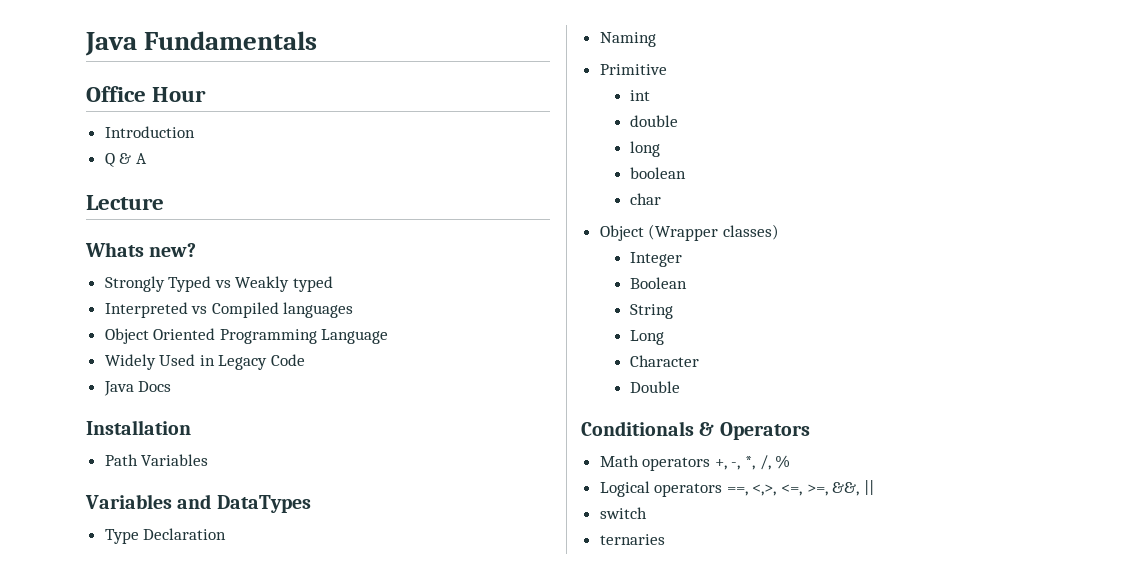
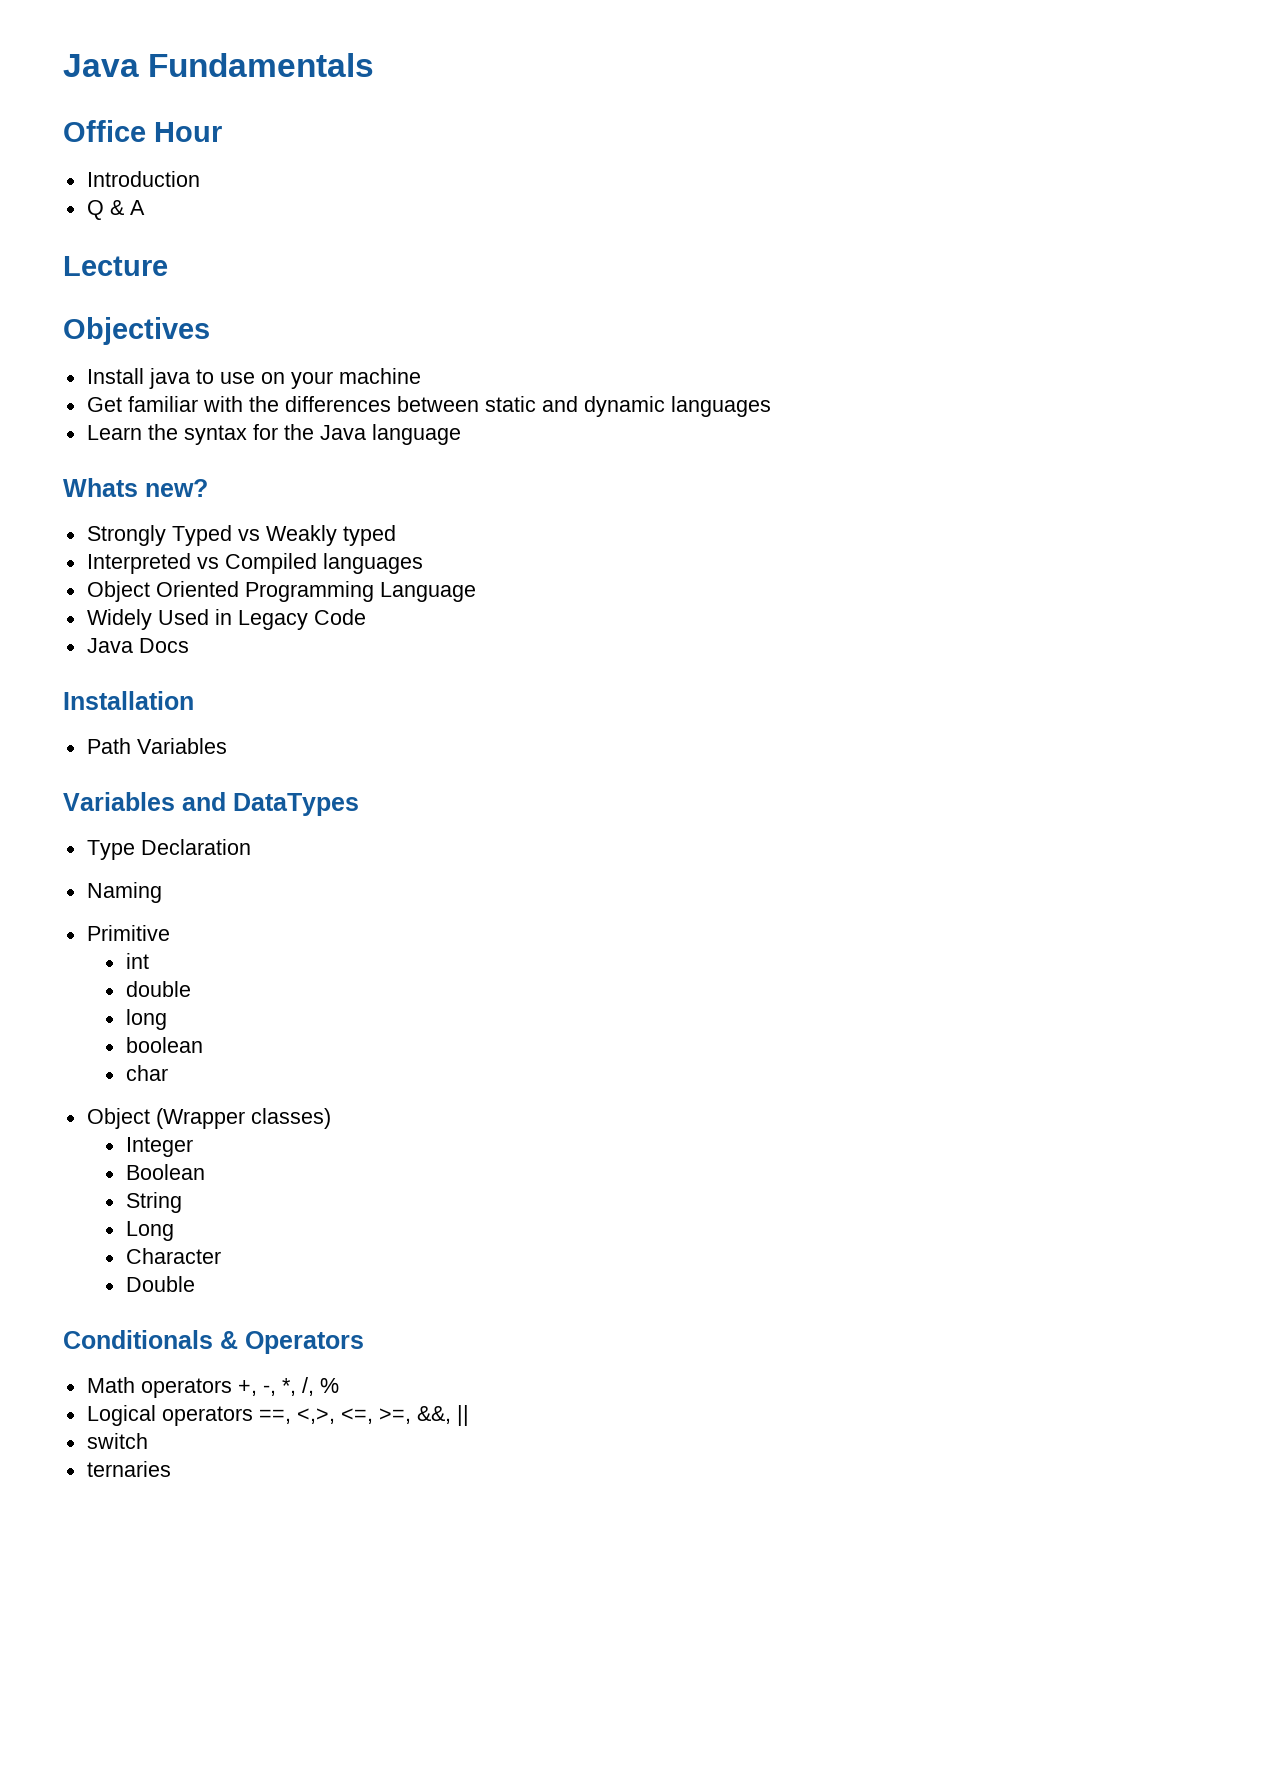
+ Objectives
+ Install java to use on your machine
+ Get familiar with the differences between static and dynamic languages
+ Learn the syntax for the Java language

